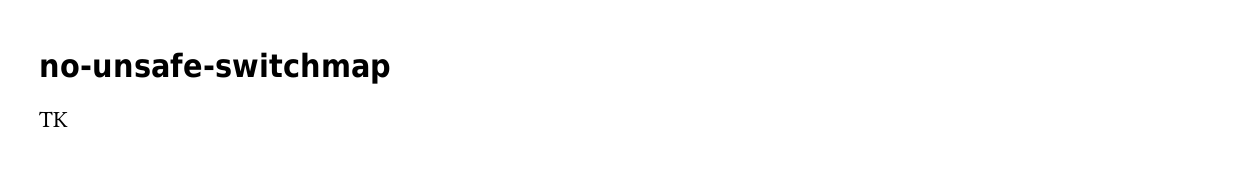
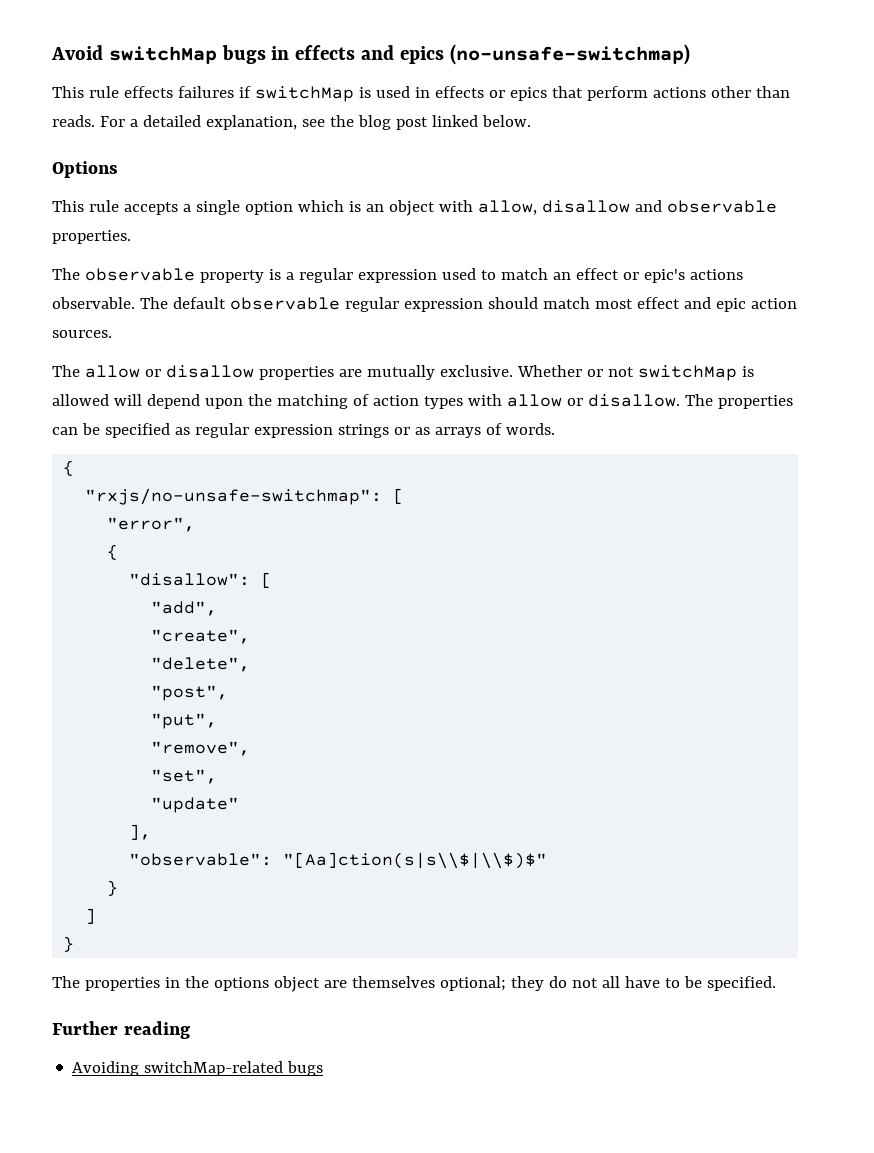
- no-unsafe-switchmap
- TK
+ Avoid switchMap bugs in effects and epics (no-unsafe-switchmap)
+ This rule effects failures if switchMap is used in effects or epics that perform actions other than reads. For a detailed explanation, see the blog post linked below.
+ Options
+ This rule accepts a single option which is an object with allow, disallow and observable properties.
+ The observable property is a regular expression used to match an effect or epic's actions observable. The default observable regular expression should match most effect and epic action sources.
+ The allow or disallow properties are mutually exclusive. Whether or not switchMap is allowed will depend upon the matching of action types with allow or disallow. The properties can be specified as regular expression strings or as arrays of words.
+ {
+ "rxjs/no-unsafe-switchmap": [
+ "error",
+ {
+ "disallow": [
+ "add",
+ "create",
+ "delete",
+ "post",
+ "put",
+ "remove",
+ "set",
+ "update"
+ ],
+ "observable": "[Aa]ction(s|s\\$|\\$)$"
+ }
+ ]
+ }
+ The properties in the options object are themselves optional; they do not all have to be specified.
+ Further reading
+ Avoiding switchMap-related bugs

